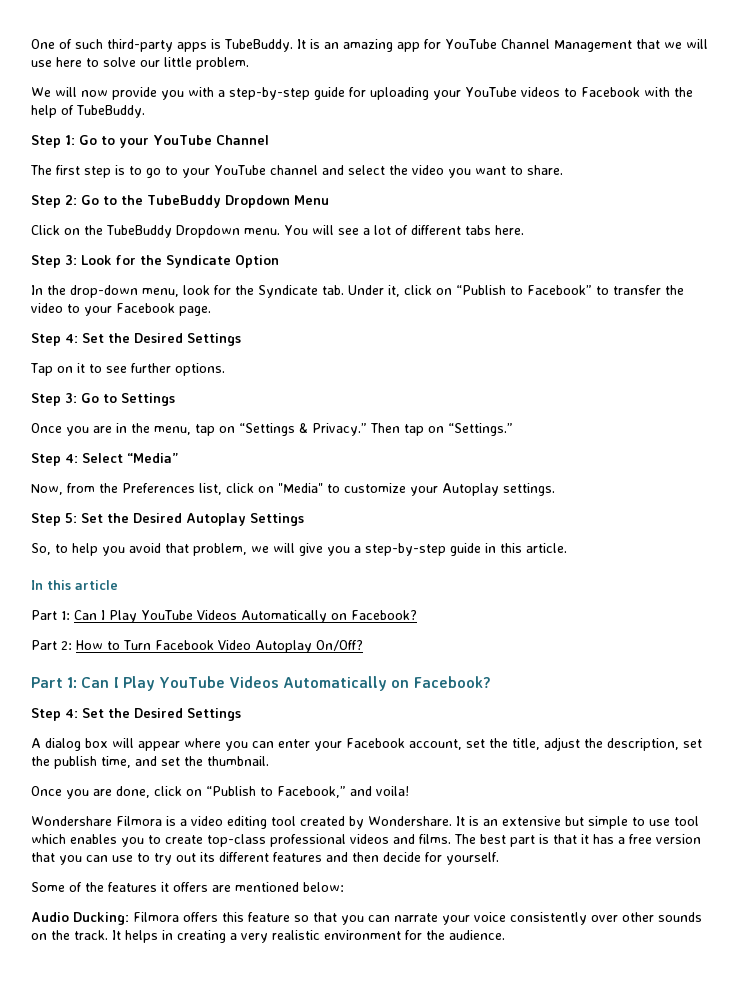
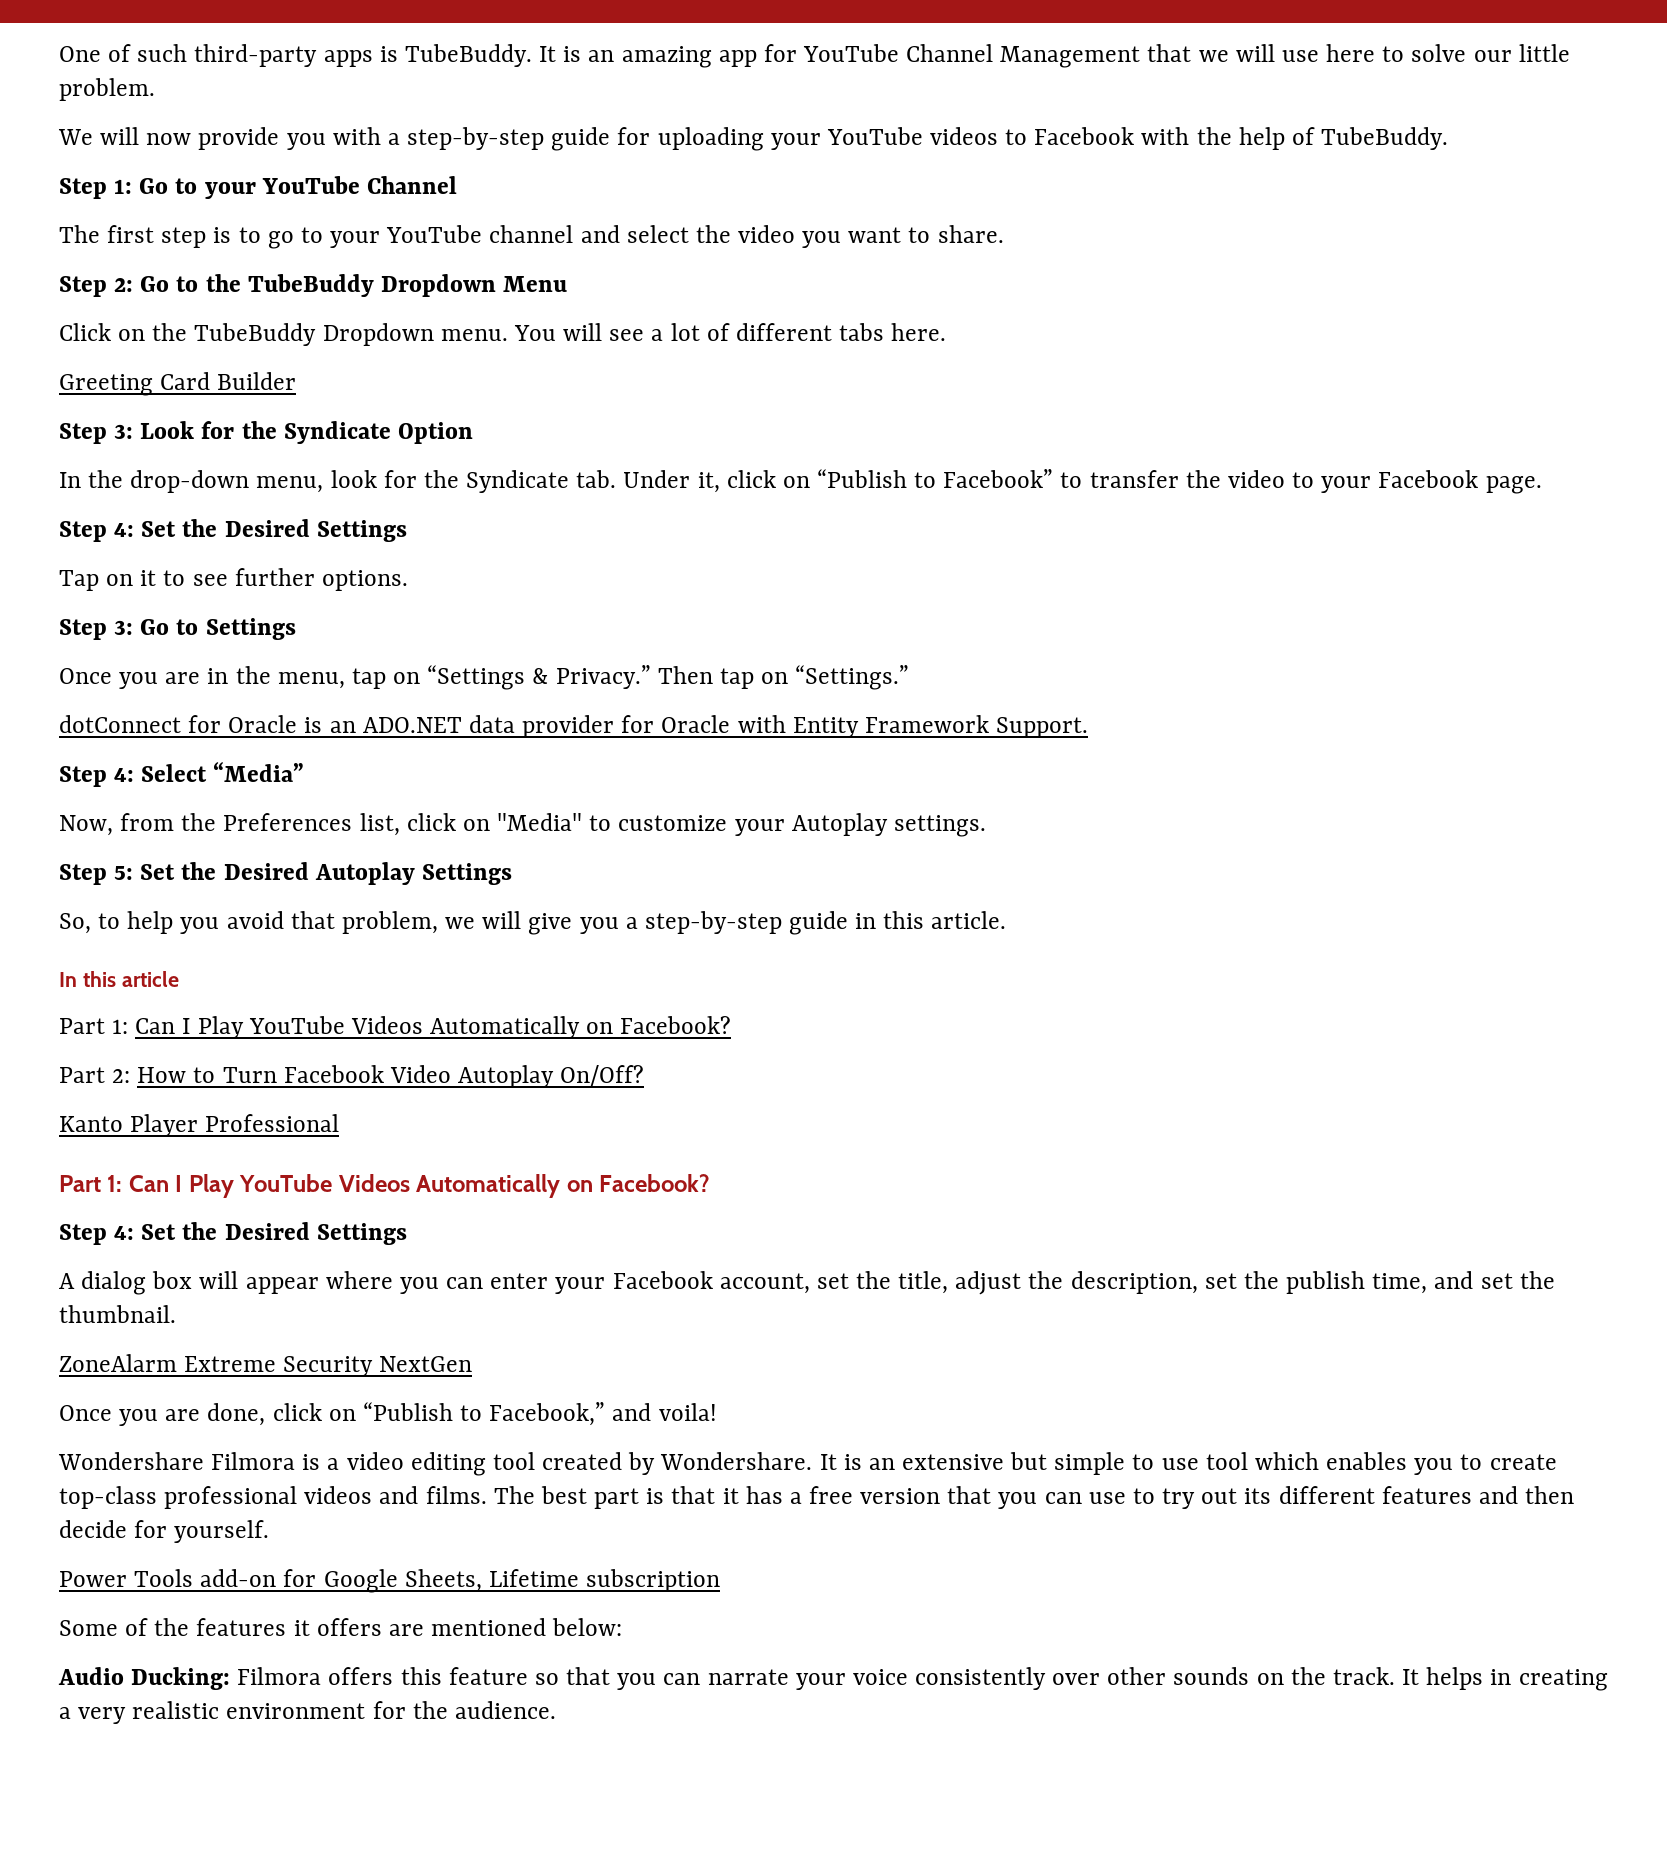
+ Greeting Card Builder
+ dotConnect for Oracle is an ADO.NET data provider for Oracle with Entity Framework Support.
+ Kanto Player Professional
+ ZoneAlarm Extreme Security NextGen
+ Power Tools add-on for Google Sheets, Lifetime subscription

